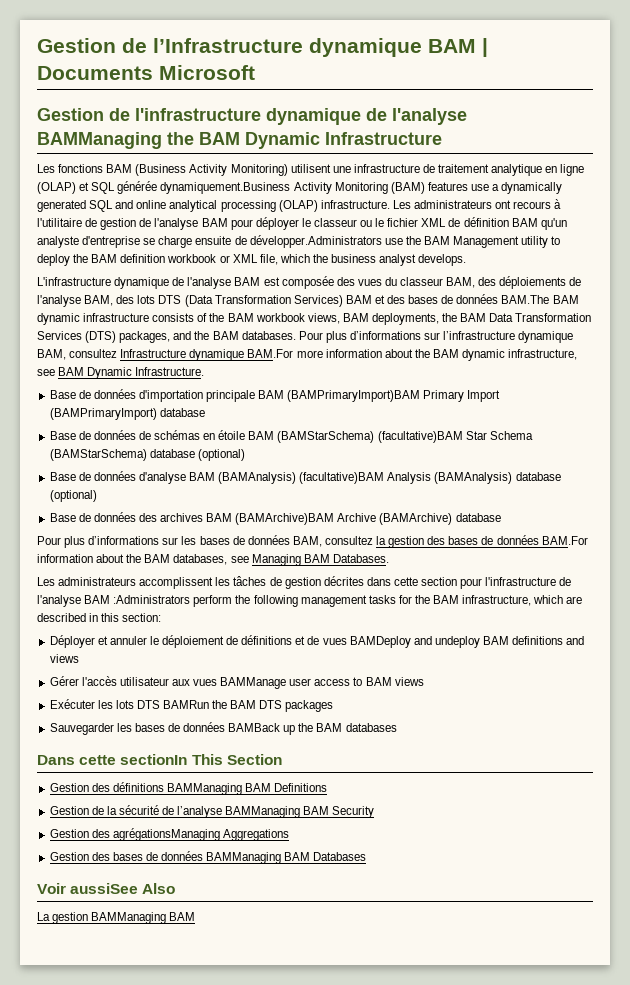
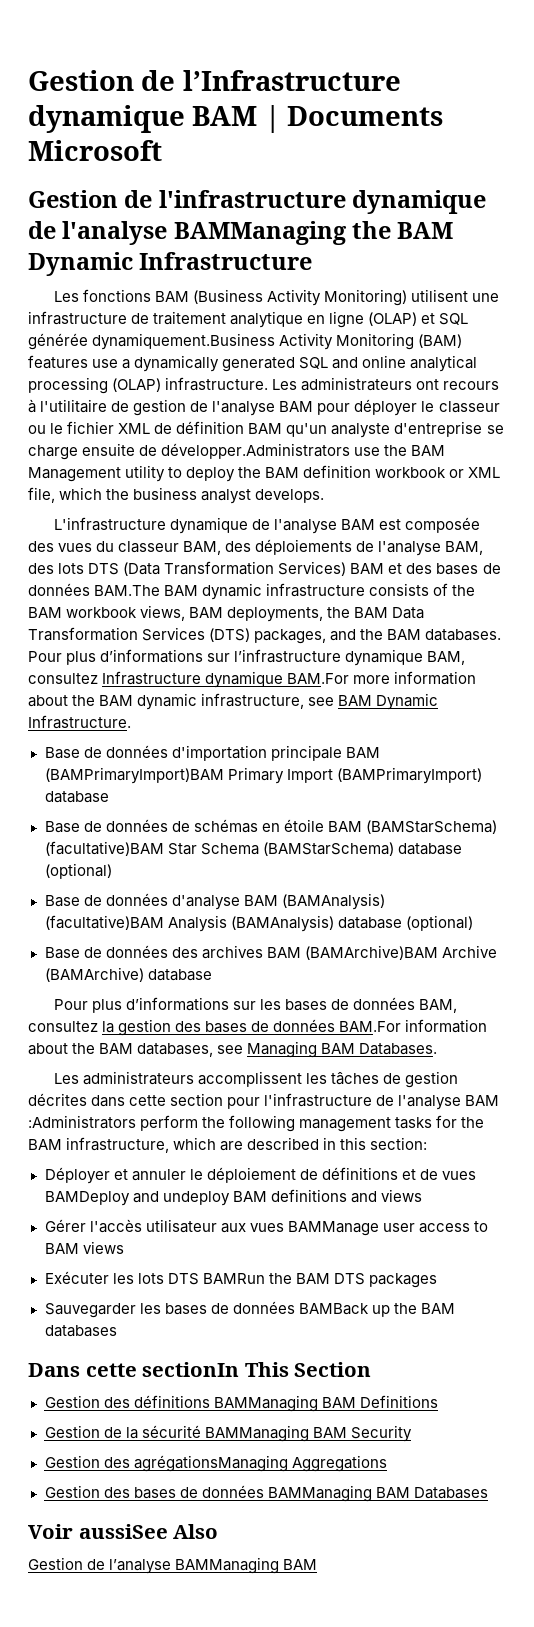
- Gestion de la sécurité de l’analyse BAMManaging BAM Security
+ Gestion de la sécurité BAMManaging BAM Security
- La gestion BAMManaging BAM
+ Gestion de l’analyse BAMManaging BAM

